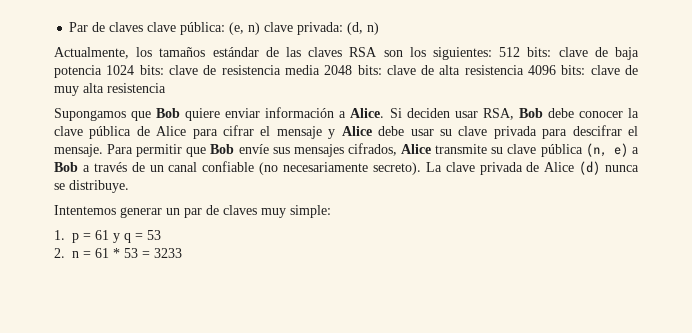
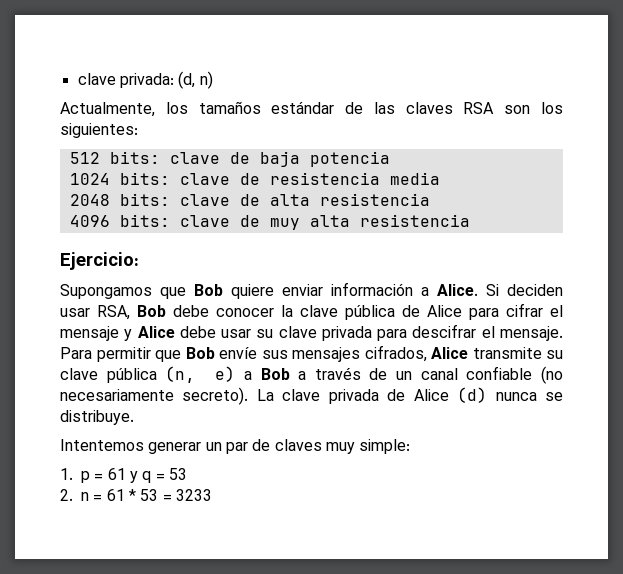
- Par de claves clave pública: (e, n) clave privada: (d, n)
+ clave privada: (d, n)
- Actualmente, los tamaños estándar de las claves RSA son los siguientes: 512 bits: clave de baja potencia 1024 bits: clave de resistencia media 2048 bits: clave de alta resistencia 4096 bits: clave de muy alta resistencia
+ Actualmente, los tamaños estándar de las claves RSA son los siguientes:
+ 512 bits: clave de baja potencia
+ 1024 bits: clave de resistencia media
+ 2048 bits: clave de alta resistencia
+ 4096 bits: clave de muy alta resistencia
+ Ejercicio:

